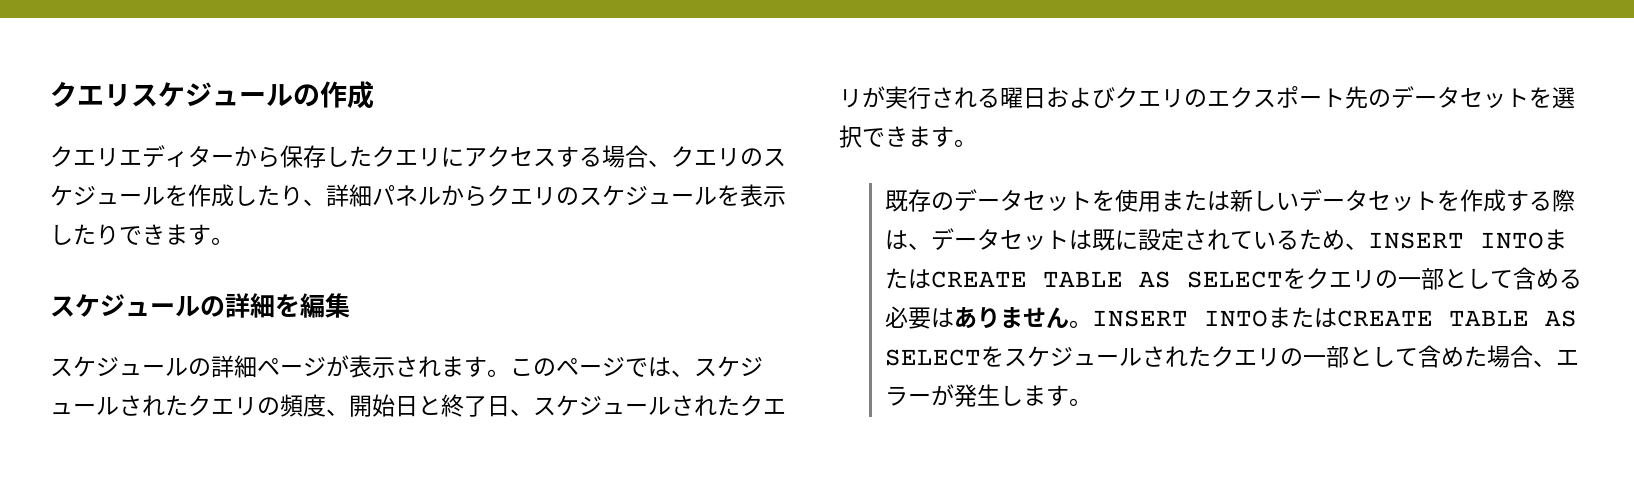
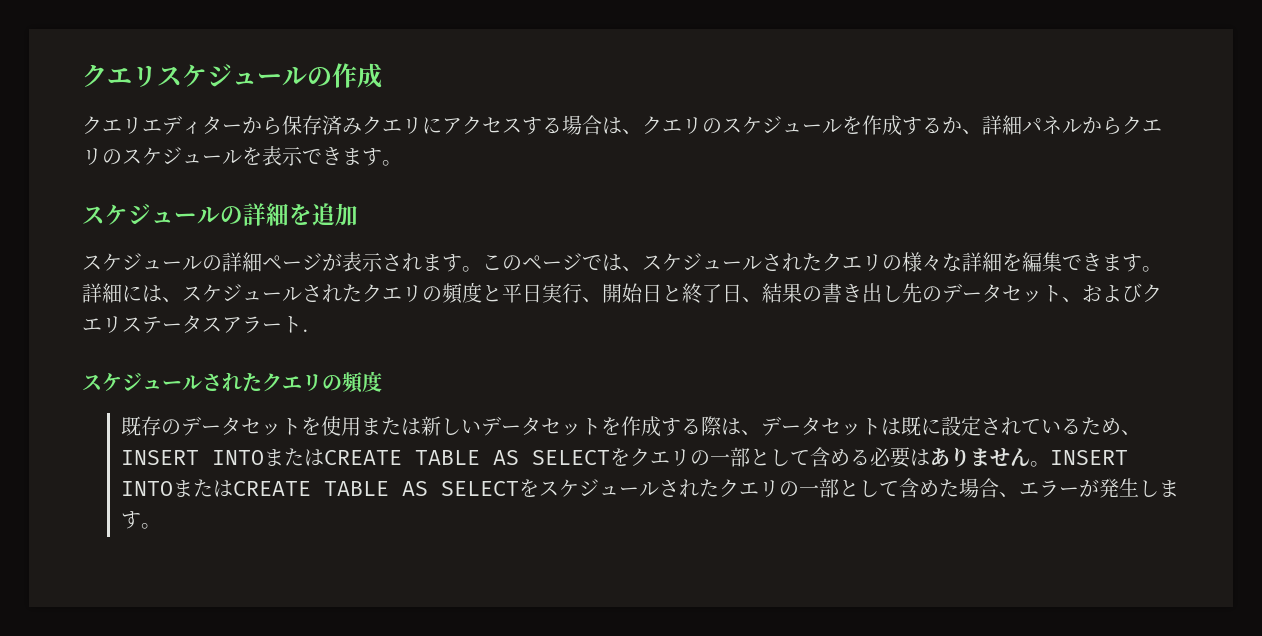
- クエリエディターから保存したクエリにアクセスする場合、クエリのスケジュールを作成したり、詳細パネルからクエリのスケジュールを表示したりできます。
+ クエリエディターから保存済みクエリにアクセスする場合は、クエリのスケジュールを作成するか、詳細パネルからクエリのスケジュールを表示できます。
- スケジュールの詳細を編集
+ スケジュールの詳細を追加
- このページでは、スケジュールされたクエリの頻度、開始日と終了日、スケジュールされたクエリが実行される曜日およびクエリのエクスポート先のデータセットを選択できます。
+ このページでは、スケジュールされたクエリの様々な詳細を編集できます。詳細には、スケジュールされたクエリの頻度と平日実行、開始日と終了日、結果の書き出し先のデータセット、およびクエリステータスアラート.
+ スケジュールされたクエリの頻度

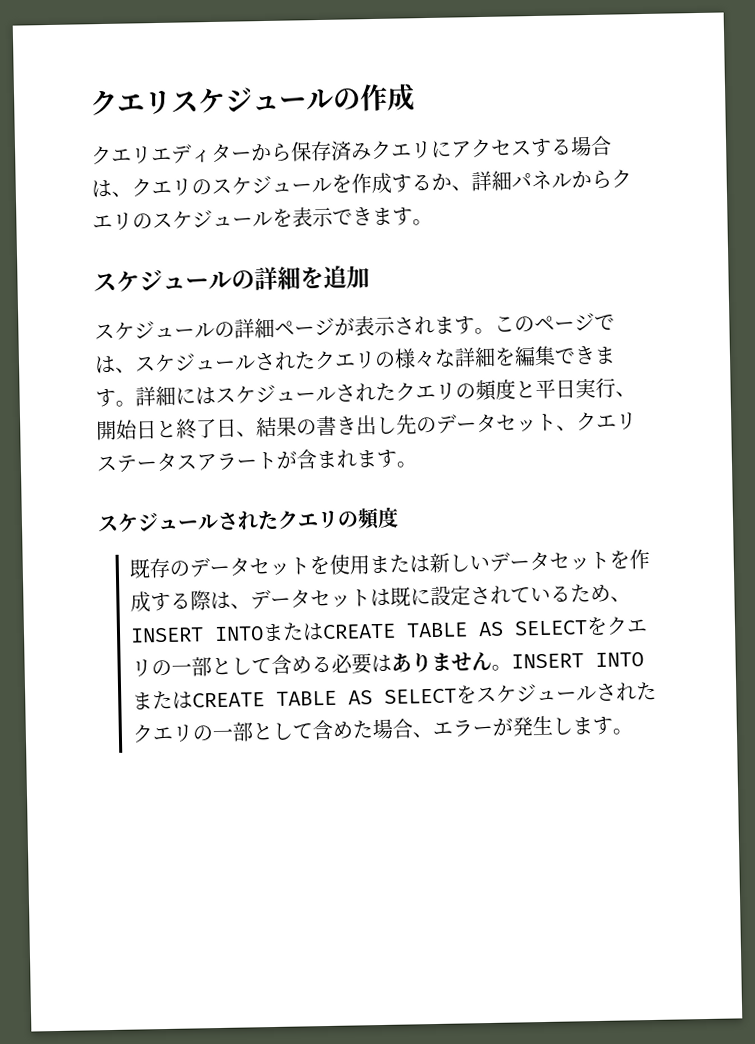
- 詳細には、スケジュールされたクエリの頻度と平日実行、開始日と終了日、結果の書き出し先のデータセット、およびクエリステータスアラート.
+ 詳細にはスケジュールされたクエリの頻度と平日実行、開始日と終了日、結果の書き出し先のデータセット、クエリステータスアラートが含まれます。

